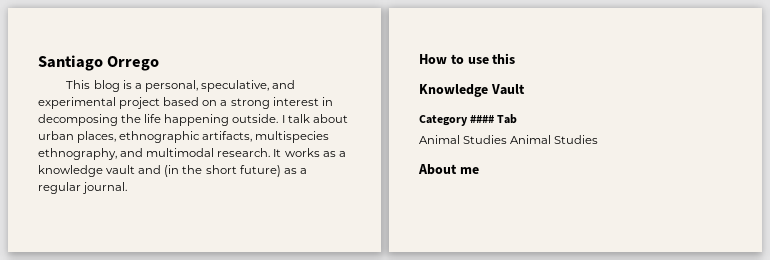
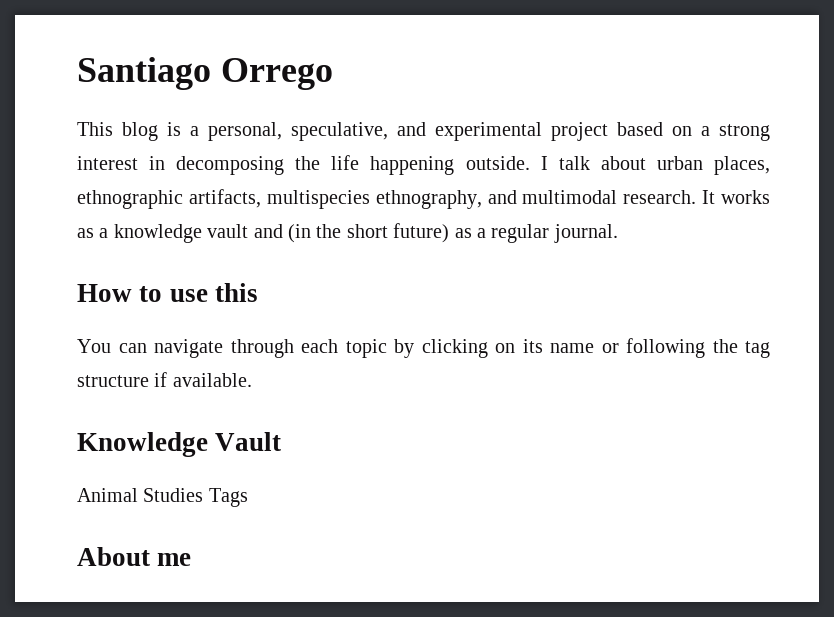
+ You can navigate through each topic by clicking on its name or following the tag structure if available.
- Category #### Tab
- Animal Studies Animal Studies
+ Animal Studies Tags

